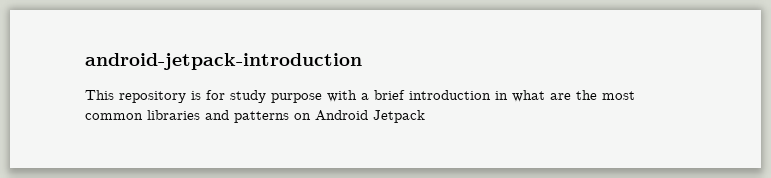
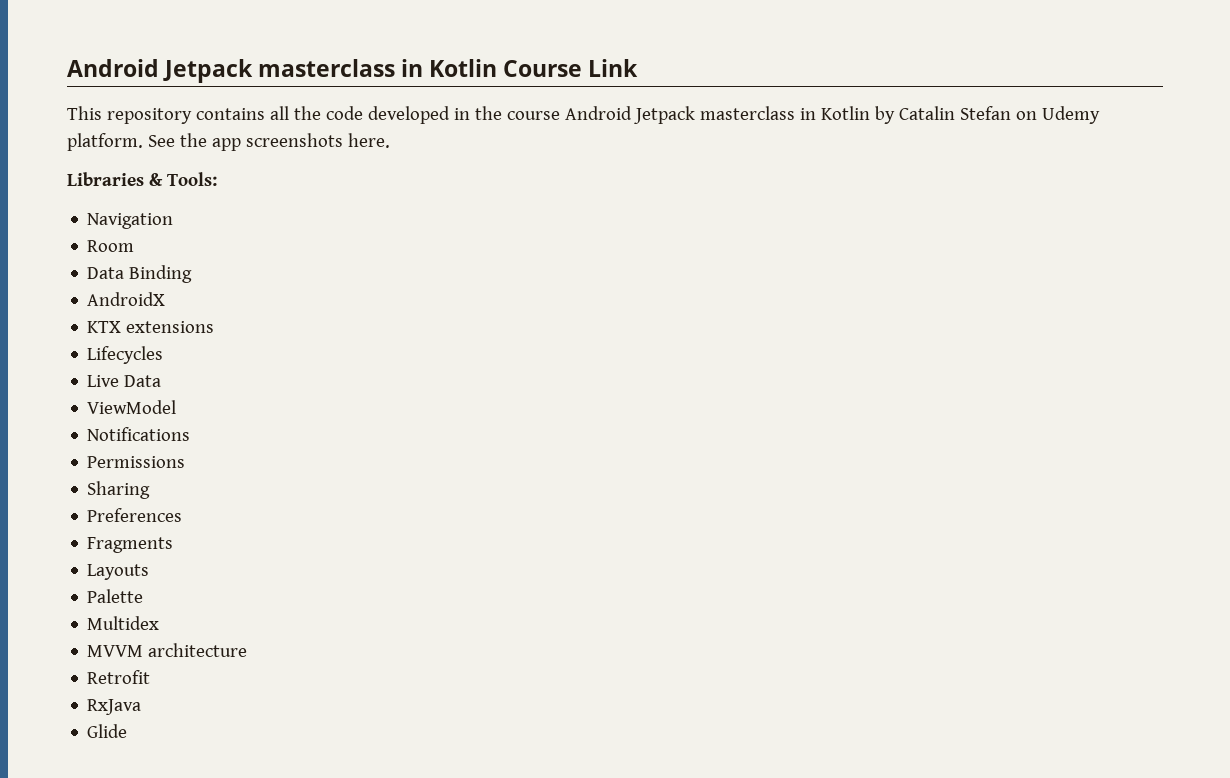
- android-jetpack-introduction
- This repository is for study purpose with a brief introduction in what are the most common libraries and patterns on Android Jetpack
+ Android Jetpack masterclass in Kotlin Course Link
+ This repository contains all the code developed in the course Android Jetpack masterclass in Kotlin by Catalin Stefan on Udemy platform. See the app screenshots here.
+ Libraries & Tools:
+ Navigation
+ Room
+ Data Binding
+ AndroidX
+ KTX extensions
+ Lifecycles
+ Live Data
+ ViewModel
+ Notifications
+ Permissions
+ Sharing
+ Preferences
+ Fragments
+ Layouts
+ Palette
+ Multidex
+ MVVM architecture
+ Retrofit
+ RxJava
+ Glide

